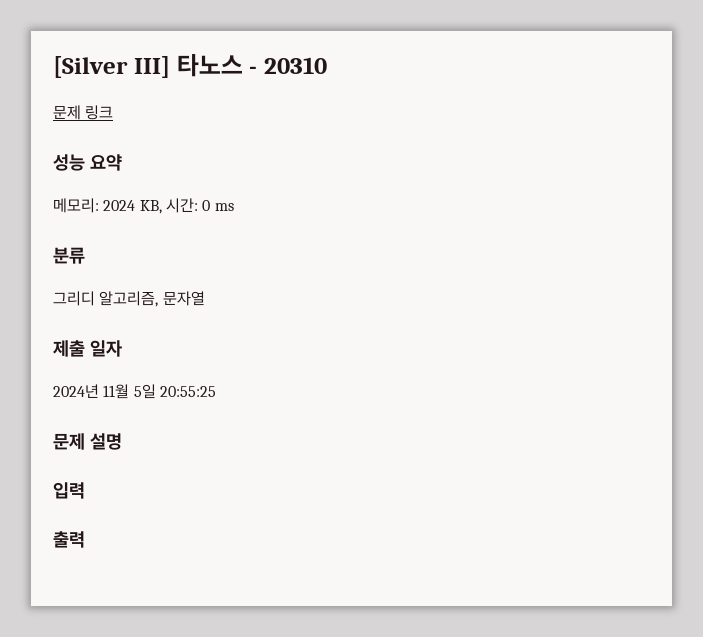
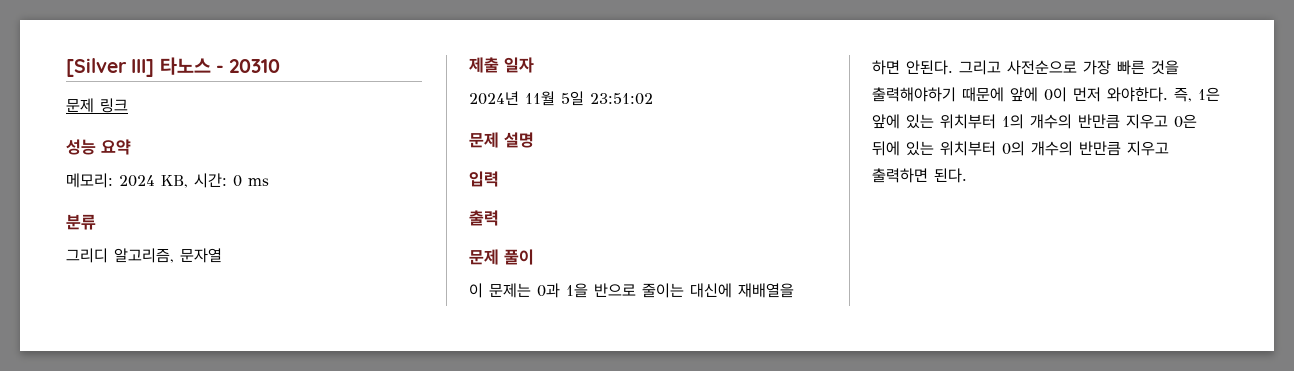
- 2024년 11월 5일 20:55:25
+ 2024년 11월 5일 23:51:02
+ 문제 풀이
+ 이 문제는 0과 1을 반으로 줄이는 대신에 재배열을 하면 안된다. 그리고 사전순으로 가장 빠른 것을 출력해야하기 때문에 앞에 0이 먼저 와야한다. 즉, 1은 앞에 있는 위치부터 1의 개수의 반만큼 지우고 0은 뒤에 있는 위치부터 0의 개수의 반만큼 지우고 출력하면 된다.

